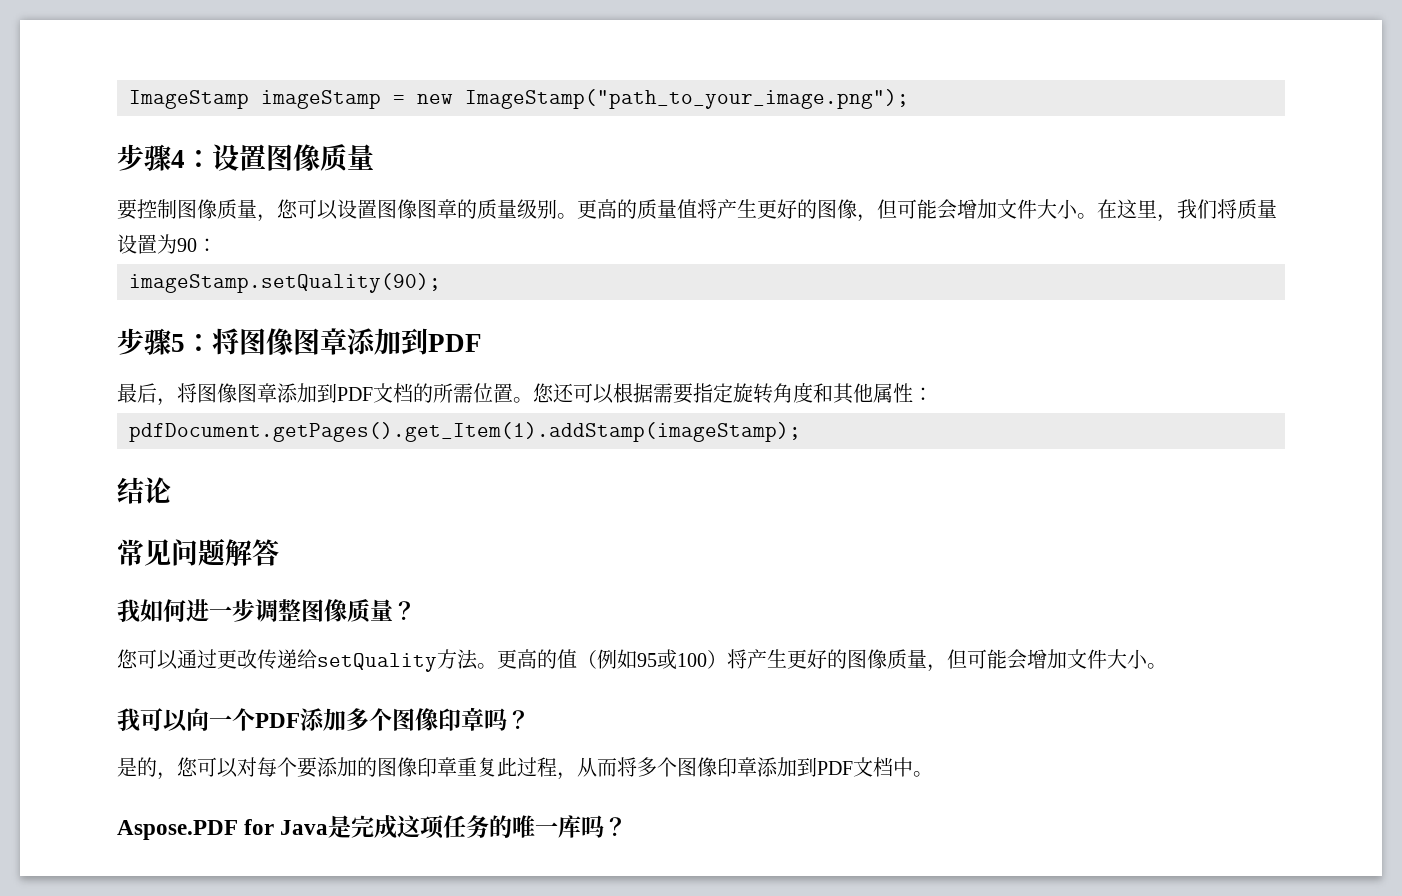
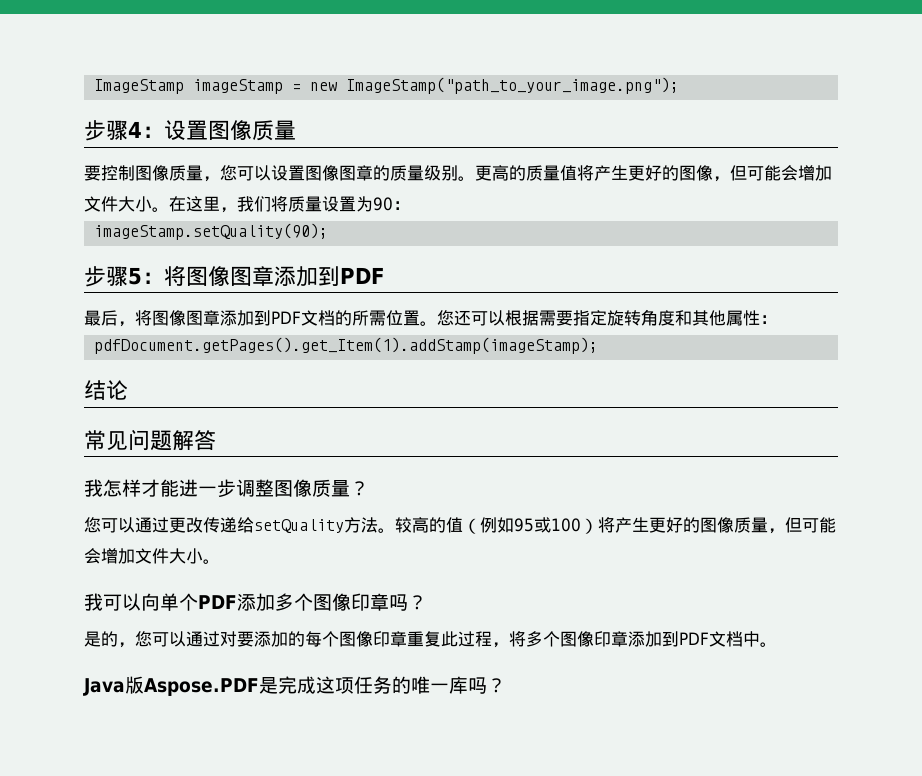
- 我如何进一步调整图像质量？
+ 我怎样才能进一步调整图像质量？
- 更高的值（例如95或100）将产生更好的图像质量，但可能会增加文件大小。
+ 较高的值（例如95或100）将产生更好的图像质量，但可能会增加文件大小。
- 我可以向一个PDF添加多个图像印章吗？
+ 我可以向单个PDF添加多个图像印章吗？
- 是的，您可以对每个要添加的图像印章重复此过程，从而将多个图像印章添加到PDF文档中。
+ 是的，您可以通过对要添加的每个图像印章重复此过程，将多个图像印章添加到PDF文档中。
- Aspose.PDF for Java是完成这项任务的唯一库吗？
+ Java版Aspose.PDF是完成这项任务的唯一库吗？

